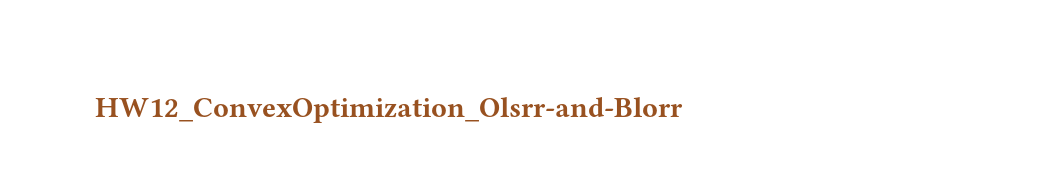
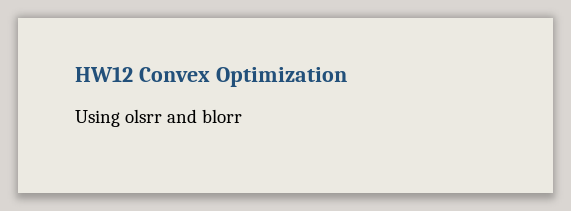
- HW12_ConvexOptimization_Olsrr-and-Blorr
+ HW12 Convex Optimization
+ Using olsrr and blorr

